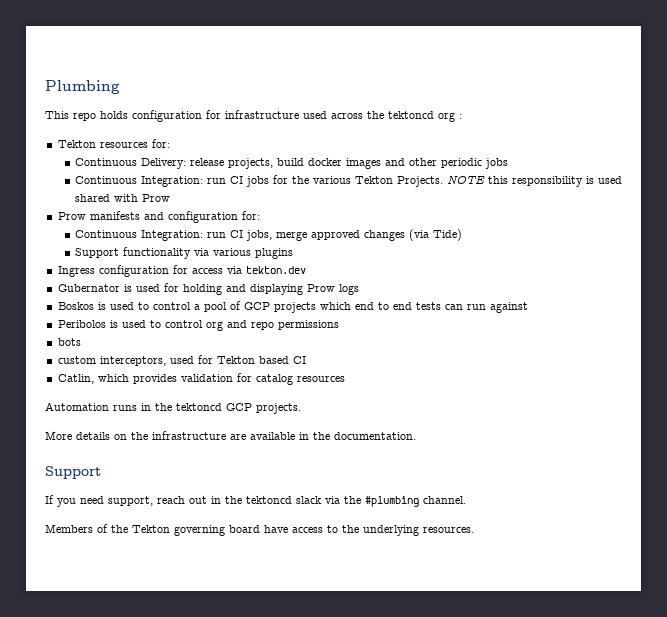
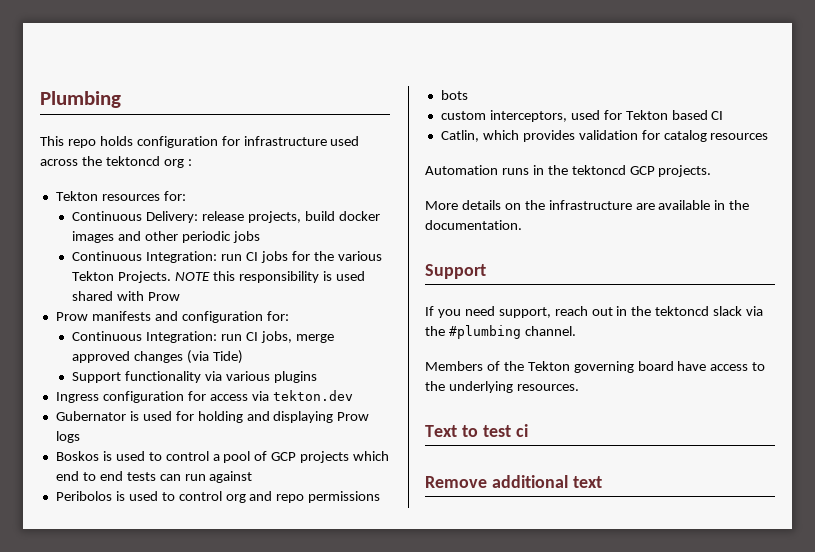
+ Text to test ci
+ Remove additional text

